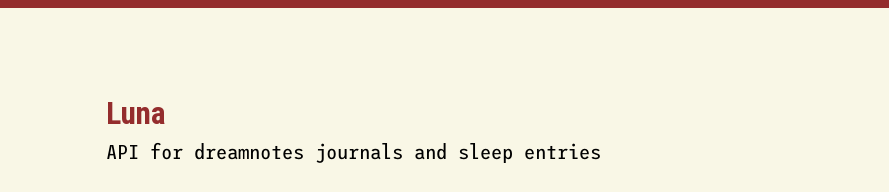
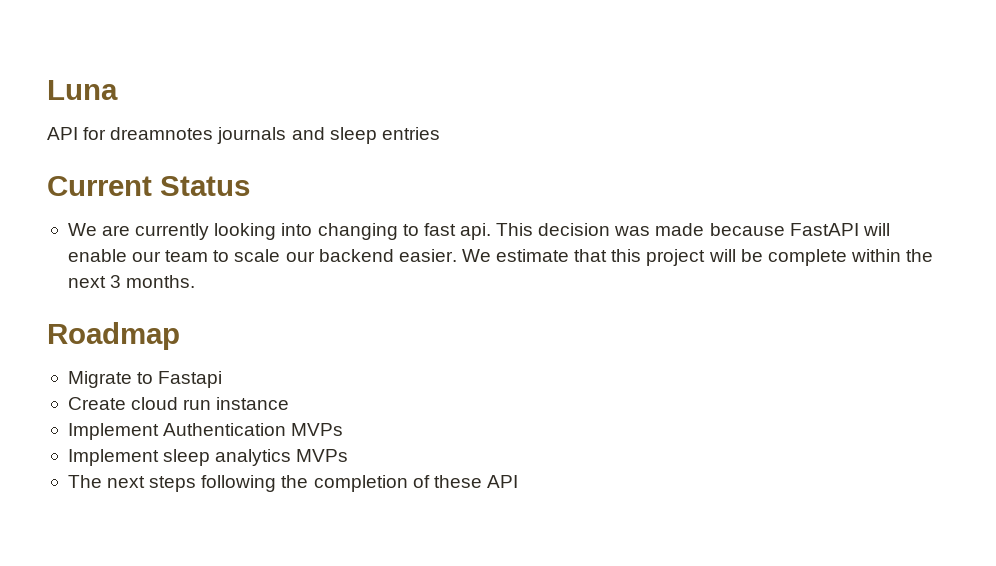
+ Current Status
+ We are currently looking into changing to fast api. This decision was made because FastAPI will enable our team to scale our backend easier. We estimate that this project will be complete within the next 3 months.
+ Roadmap
+ Migrate to Fastapi
+ Create cloud run instance
+ Implement Authentication MVPs
+ Implement sleep analytics MVPs
+ The next steps following the completion of these API

